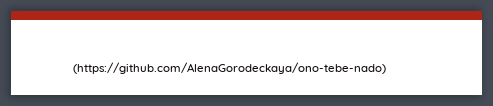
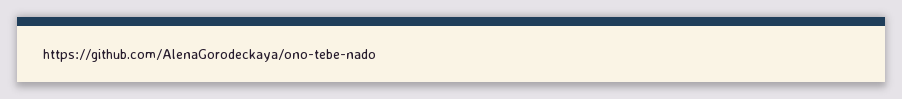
- (https://github.com/AlenaGorodeckaya/ono-tebe-nado)
+ https://github.com/AlenaGorodeckaya/ono-tebe-nado

